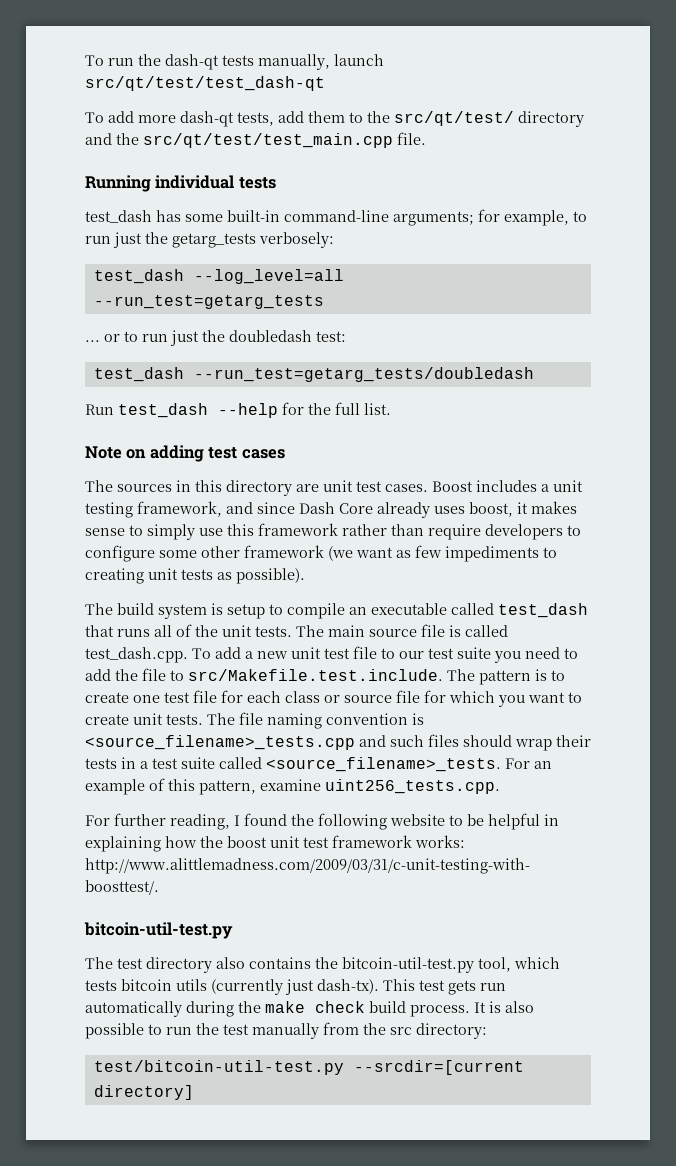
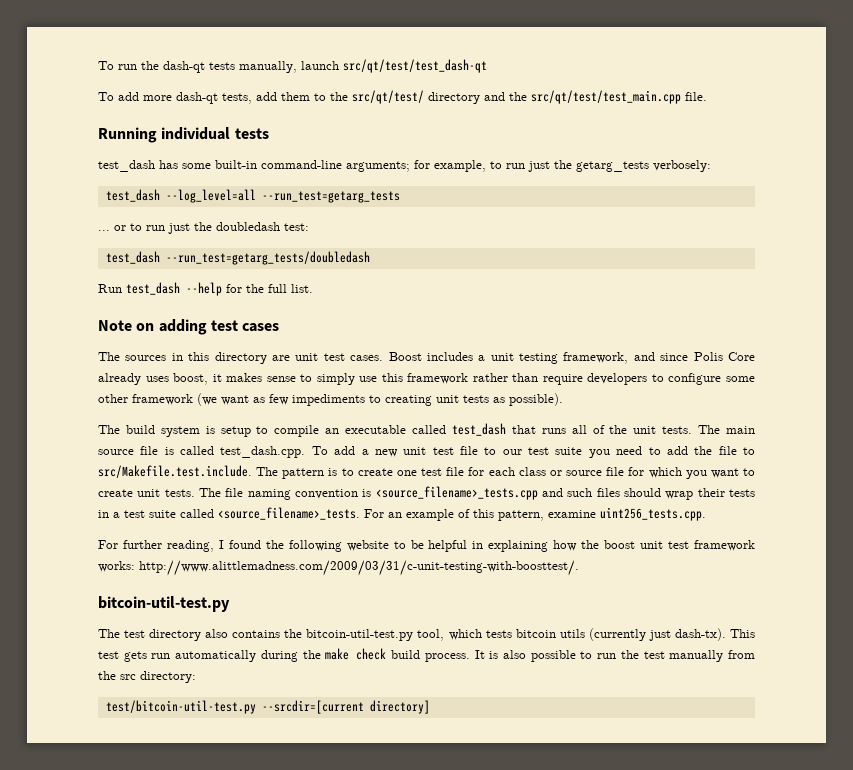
- Boost includes a unit testing framework, and since Dash Core already uses boost, it makes sense to simply use this framework rather than require developers to configure some other framework (we want as few impediments to creating unit tests as possible).
+ Boost includes a unit testing framework, and since Polis Core already uses boost, it makes sense to simply use this framework rather than require developers to configure some other framework (we want as few impediments to creating unit tests as possible).

